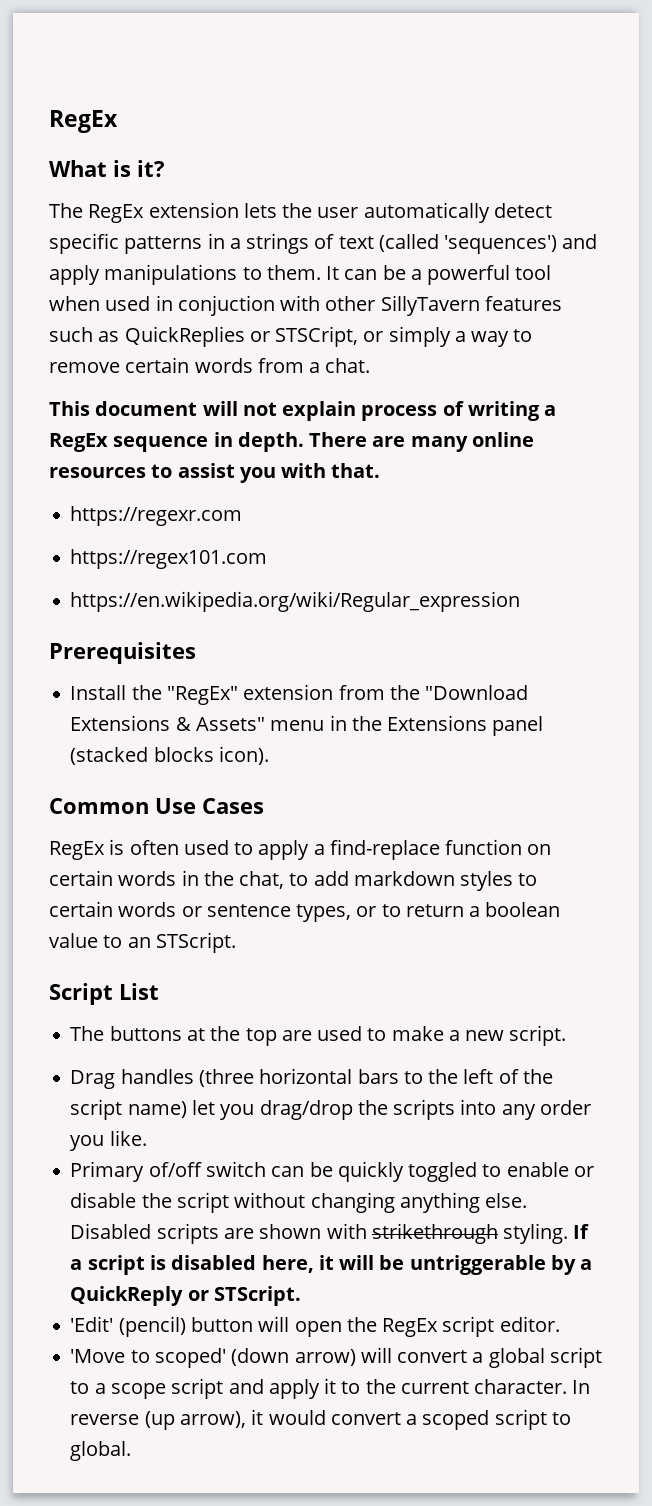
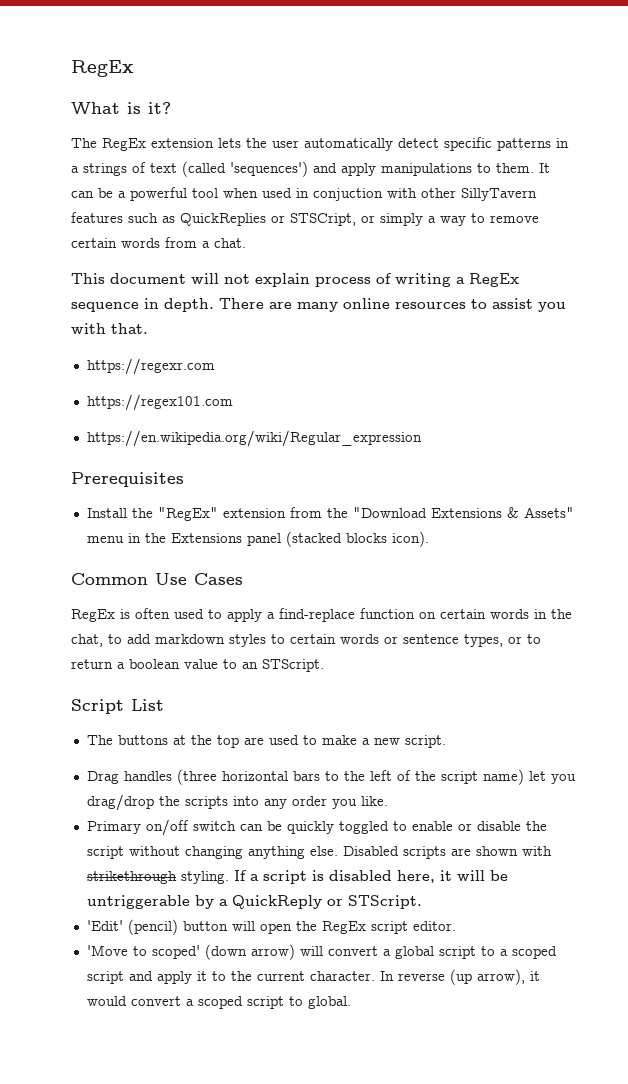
- Primary of/off switch can be quickly toggled to enable or disable the script without changing anything else.
+ Primary on/off switch can be quickly toggled to enable or disable the script without changing anything else.
- 'Move to scoped' (down arrow) will convert a global script to a scope script and apply it to the current character.
+ 'Move to scoped' (down arrow) will convert a global script to a scoped script and apply it to the current character.

